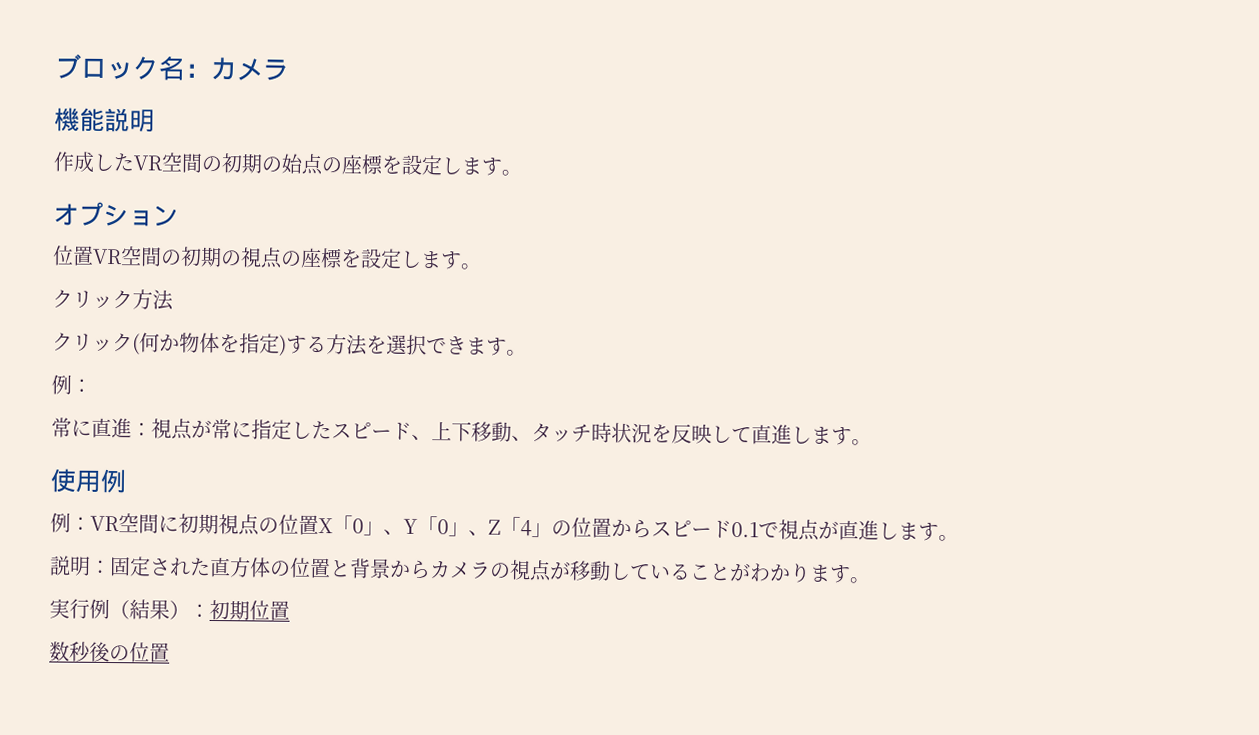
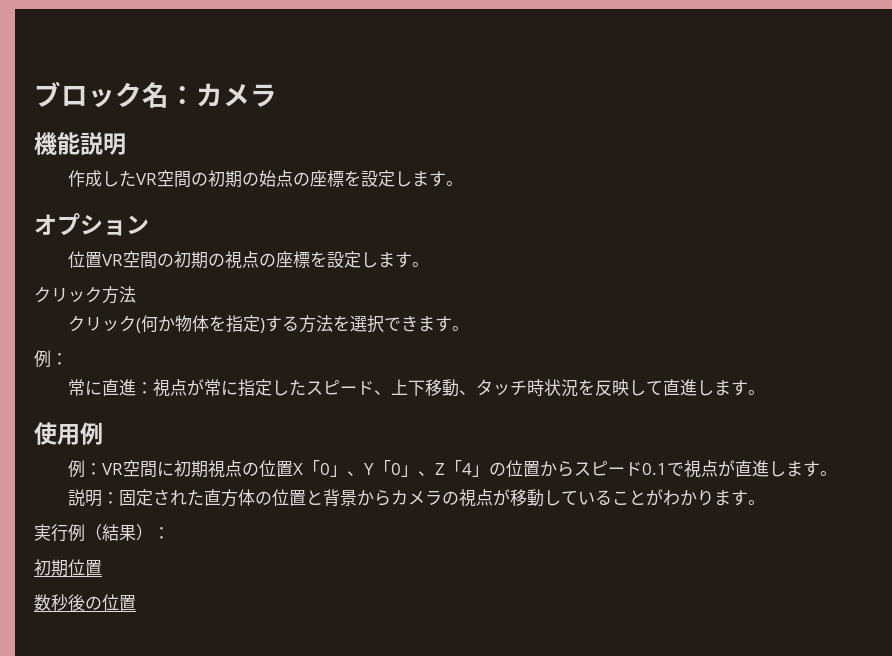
- 実行例（結果）：初期位置
+ 実行例（結果）：
+ 初期位置

